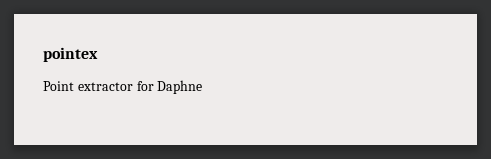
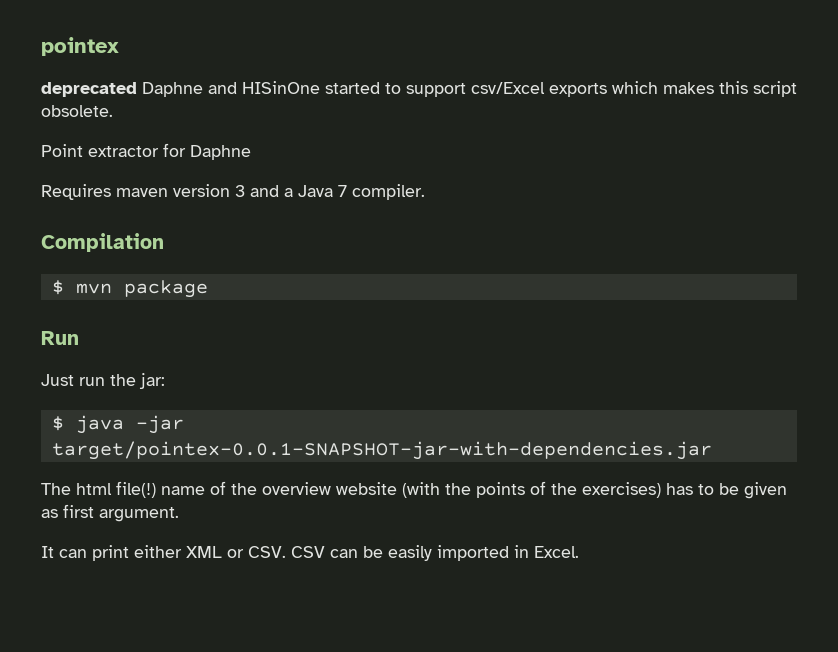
+ deprecated Daphne and HISinOne started to support csv/Excel exports which makes this script obsolete.
  Point extractor for Daphne
+ Requires maven version 3 and a Java 7 compiler.
+ Compilation
+ $ mvn package
+ Run
+ Just run the jar:
+ $ java -jar target/pointex-0.0.1-SNAPSHOT-jar-with-dependencies.jar
+ The html file(!) name of the overview website (with the points of the exercises) has to be given as first argument.
+ It can print either XML or CSV. CSV can be easily imported in Excel.

